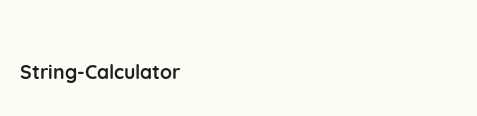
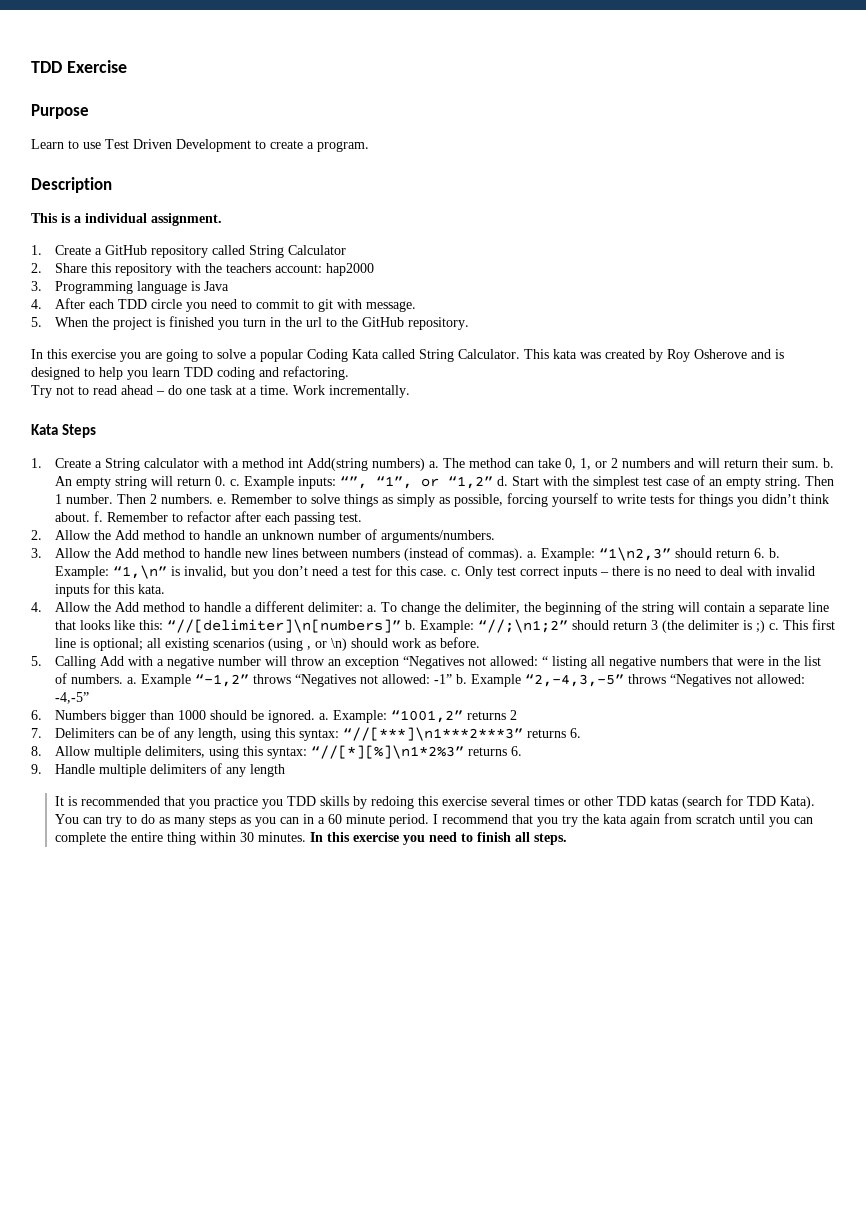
- String-Calculator
+ TDD Exercise
+ Purpose
+ Learn to use Test Driven Development to create a program.
+ Description
+ This is a individual assignment.
+ 1. Create a GitHub repository called String Calculator
+ 2. Share this repository with the teachers account: hap2000
+ 3. Programming language is Java
+ 4. After each TDD circle you need to commit to git with message.
+ 5. When the project is finished you turn in the url to the GitHub repository.
+ In this exercise you are going to solve a popular Coding Kata called String Calculator. This kata was created by Roy Osherove and is designed to help you learn TDD coding and refactoring.
+ Try not to read ahead – do one task at a time. Work incrementally.
+ Kata Steps
+ 1. Create a String calculator with a method int Add(string numbers) a. The method can take 0, 1, or 2 numbers and will return their sum. b. An empty string will return 0. c. Example inputs: “”, “1”, or “1,2” d. Start with the simplest test case of an empty string. Then 1 number. Then 2 numbers. e. Remember to solve things as simply as possible, forcing yourself to write tests for things you didn’t think about. f. Remember to refactor after each passing test.
+ 2. Allow the Add method to handle an unknown number of arguments/numbers.
+ 3. Allow the Add method to handle new lines between numbers (instead of commas). a. Example: “1\n2,3” should return 6. b. Example: “1,\n” is invalid, but you don’t need a test for this case. c. Only test correct inputs – there is no need to deal with invalid inputs for this kata.
+ 4. Allow the Add method to handle a different delimiter: a. To change the delimiter, the beginning of the string will contain a separate line that looks like this: “//[delimiter]\n[numbers]” b. Example: “//;\n1;2” should return 3 (the delimiter is ;) c. This first line is optional; all existing scenarios (using , or \n) should work as before.
+ 5. Calling Add with a negative number will throw an exception “Negatives not allowed: “ listing all negative numbers that were in the list of numbers. a. Example “-1,2” throws “Negatives not allowed: -1” b. Example “2,-4,3,-5” throws “Negatives not allowed: -4,-5”
+ 6. Numbers bigger than 1000 should be ignored. a. Example: “1001,2” returns 2
+ 7. Delimiters can be of any length, using this syntax: “//[***]\n1***2***3” returns 6.
+ 8. Allow multiple delimiters, using this syntax: “//[*][%]\n1*2%3” returns 6.
+ 9. Handle multiple delimiters of any length
+ It is recommended that you practice you TDD skills by redoing this exercise several times or other TDD katas (search for TDD Kata). You can try to do as many steps as you can in a 60 minute period. I recommend that you try the kata again from scratch until you can complete the entire thing within 30 minutes. In this exercise you need to finish all steps.

